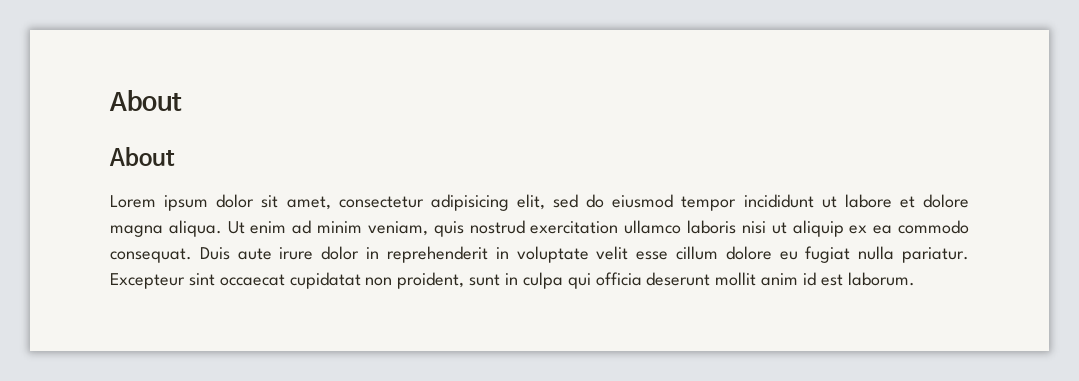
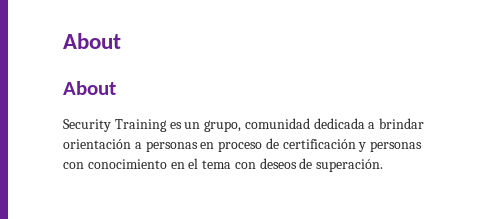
- Lorem ipsum dolor sit amet, consectetur adipisicing elit, sed do eiusmod tempor incididunt ut labore et dolore magna aliqua. Ut enim ad minim veniam, quis nostrud exercitation ullamco laboris nisi ut aliquip ex ea commodo consequat. Duis aute irure dolor in reprehenderit in voluptate velit esse cillum dolore eu fugiat nulla pariatur. Excepteur sint occaecat cupidatat non proident, sunt in culpa qui officia deserunt mollit anim id est laborum.
+ Security Training es un grupo, comunidad dedicada a brindar orientación a personas en proceso de certificación y personas con conocimiento en el tema con deseos de superación.

